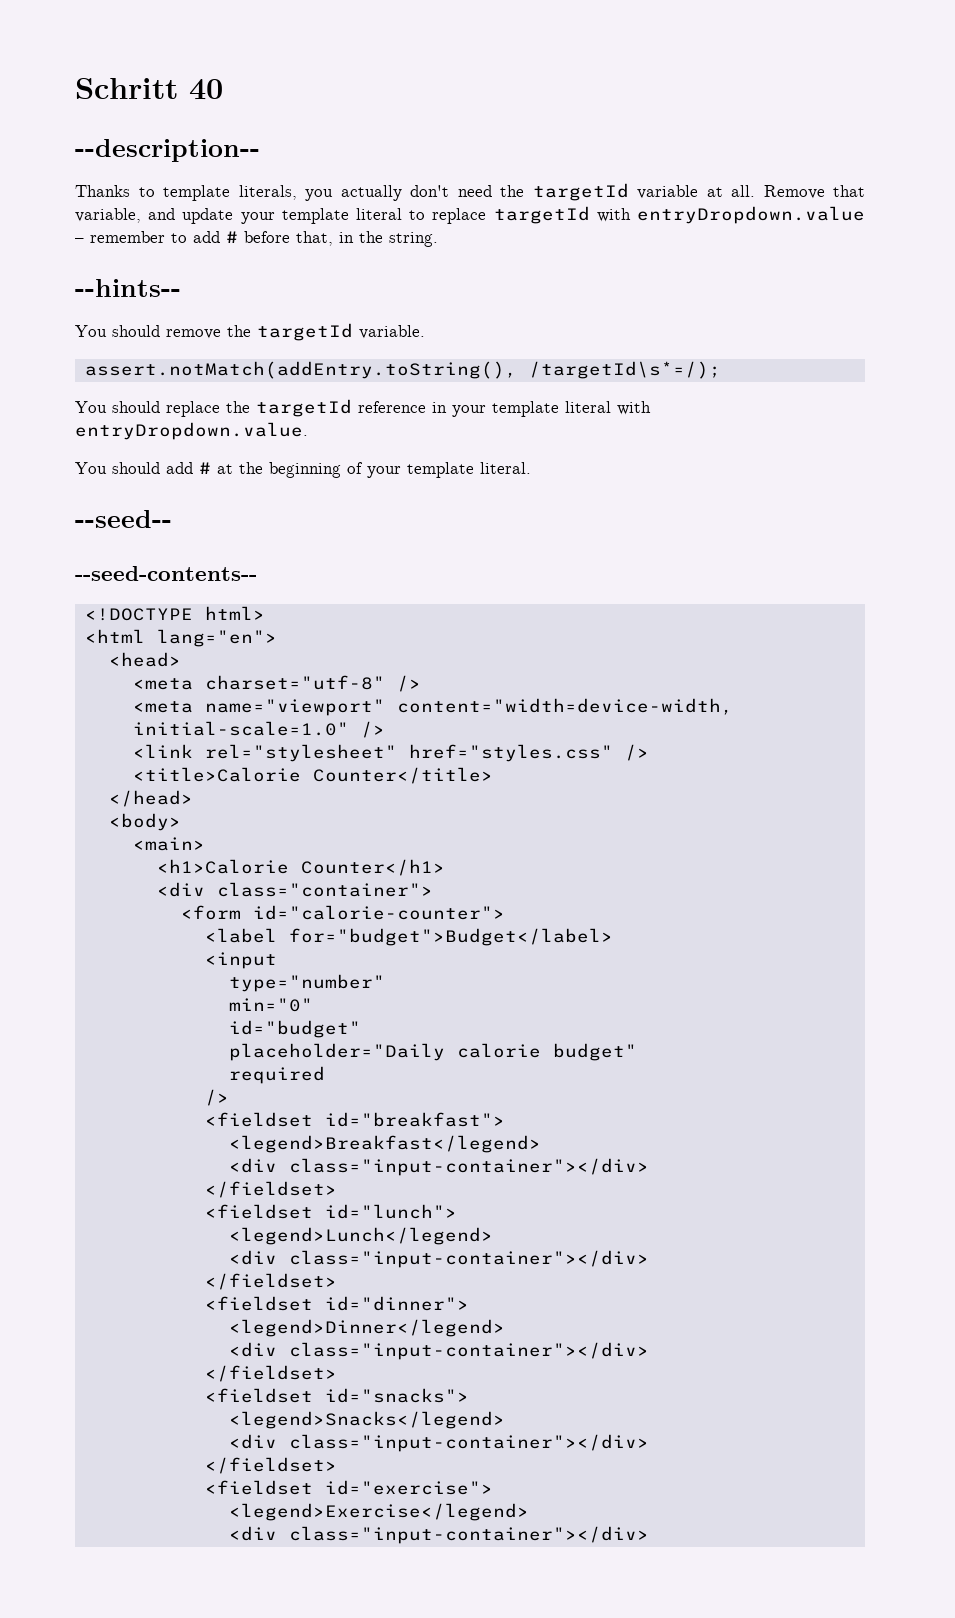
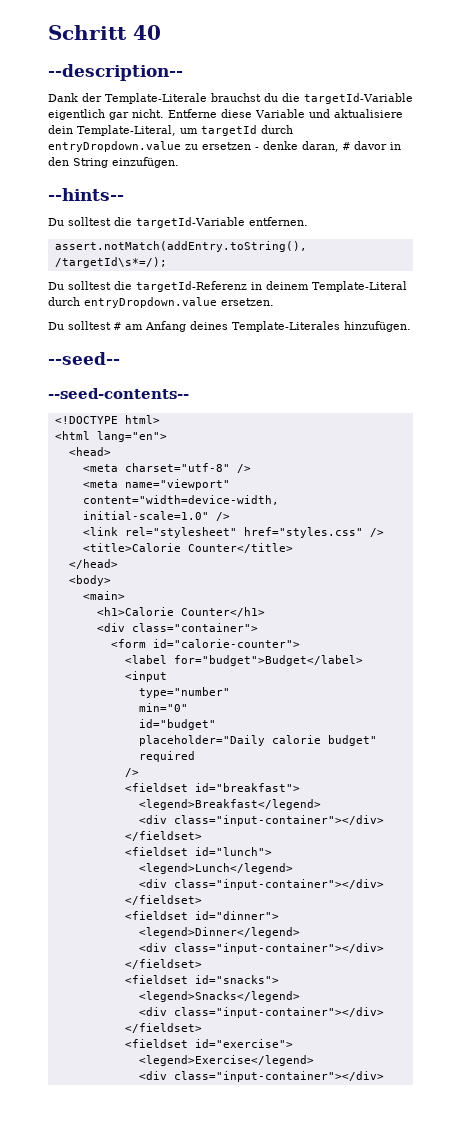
- Thanks to template literals, you actually don't need the targetId variable at all. Remove that variable, and update your template literal to replace targetId with entryDropdown.value – remember to add # before that, in the string.
+ Dank der Template-Literale brauchst du die targetId-Variable eigentlich gar nicht. Entferne diese Variable und aktualisiere dein Template-Literal, um targetId durch entryDropdown.value zu ersetzen - denke daran, # davor in den String einzufügen.
  --hints--
- You should remove the targetId variable.
+ Du solltest die targetId-Variable entfernen.
  assert.notMatch(addEntry.toString(), /targetId\s*=/);
- You should replace the targetId reference in your template literal with entryDropdown.value.
- You should add # at the beginning of your template literal.
+ Du solltest die targetId-Referenz in deinem Template-Literal durch entryDropdown.value ersetzen.
+ Du solltest # am Anfang deines Template-Literales hinzufügen.

